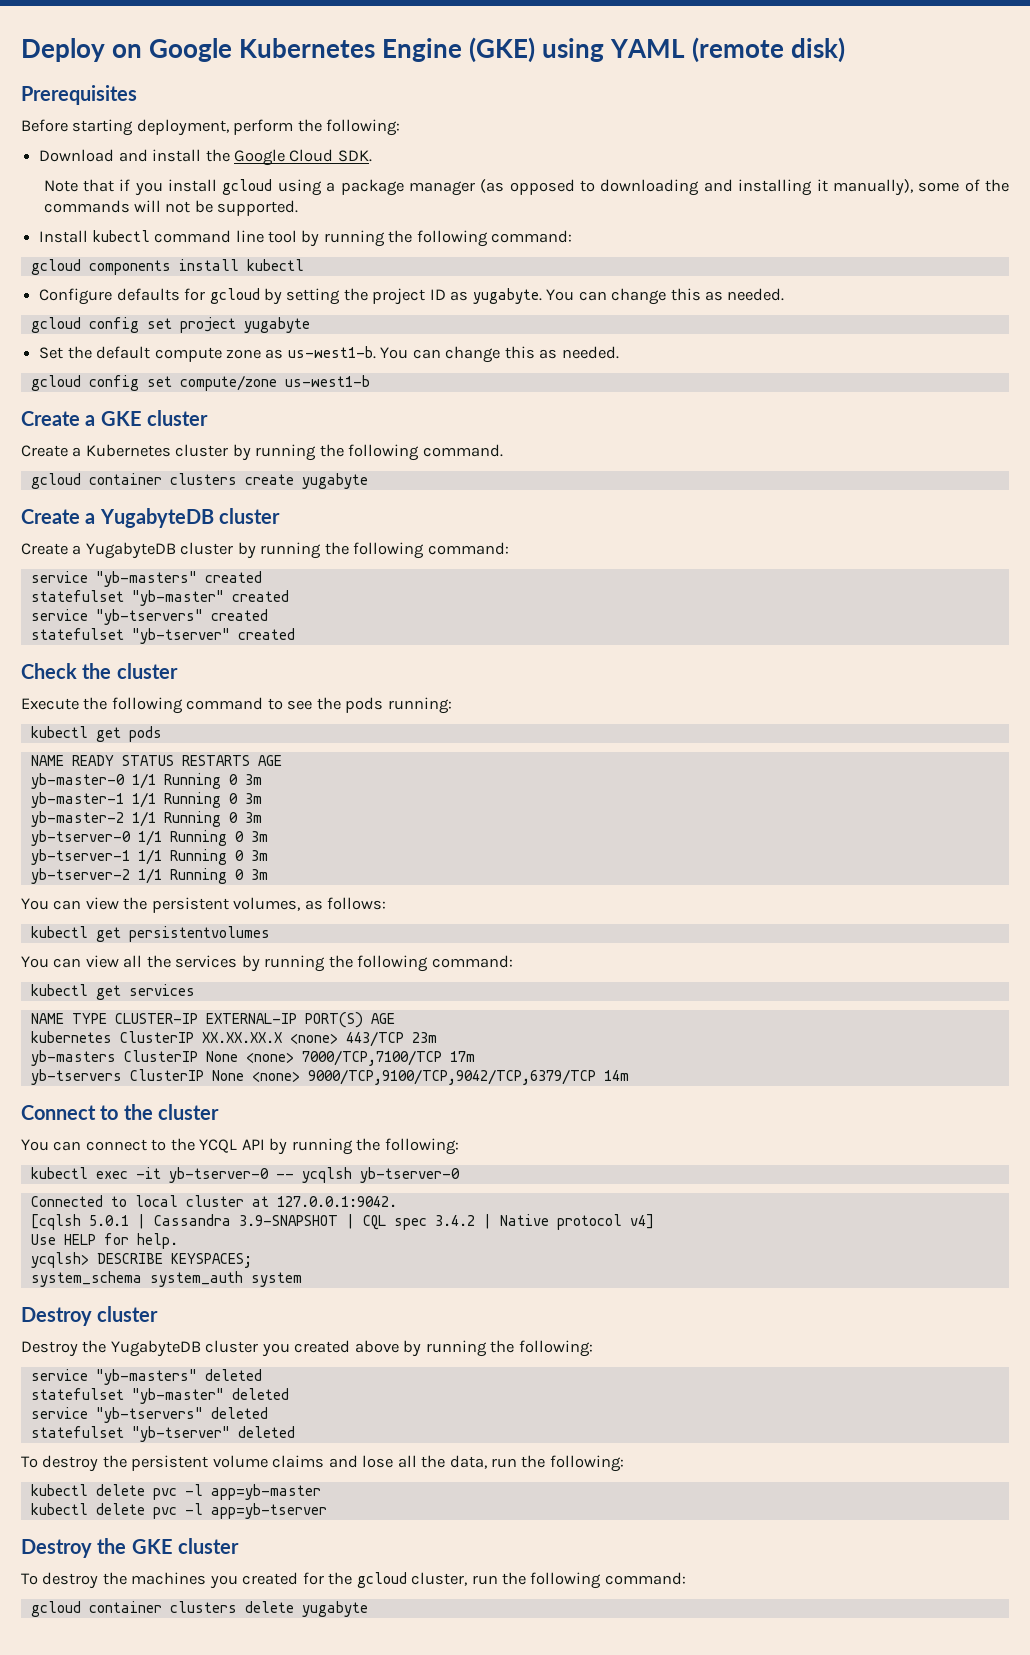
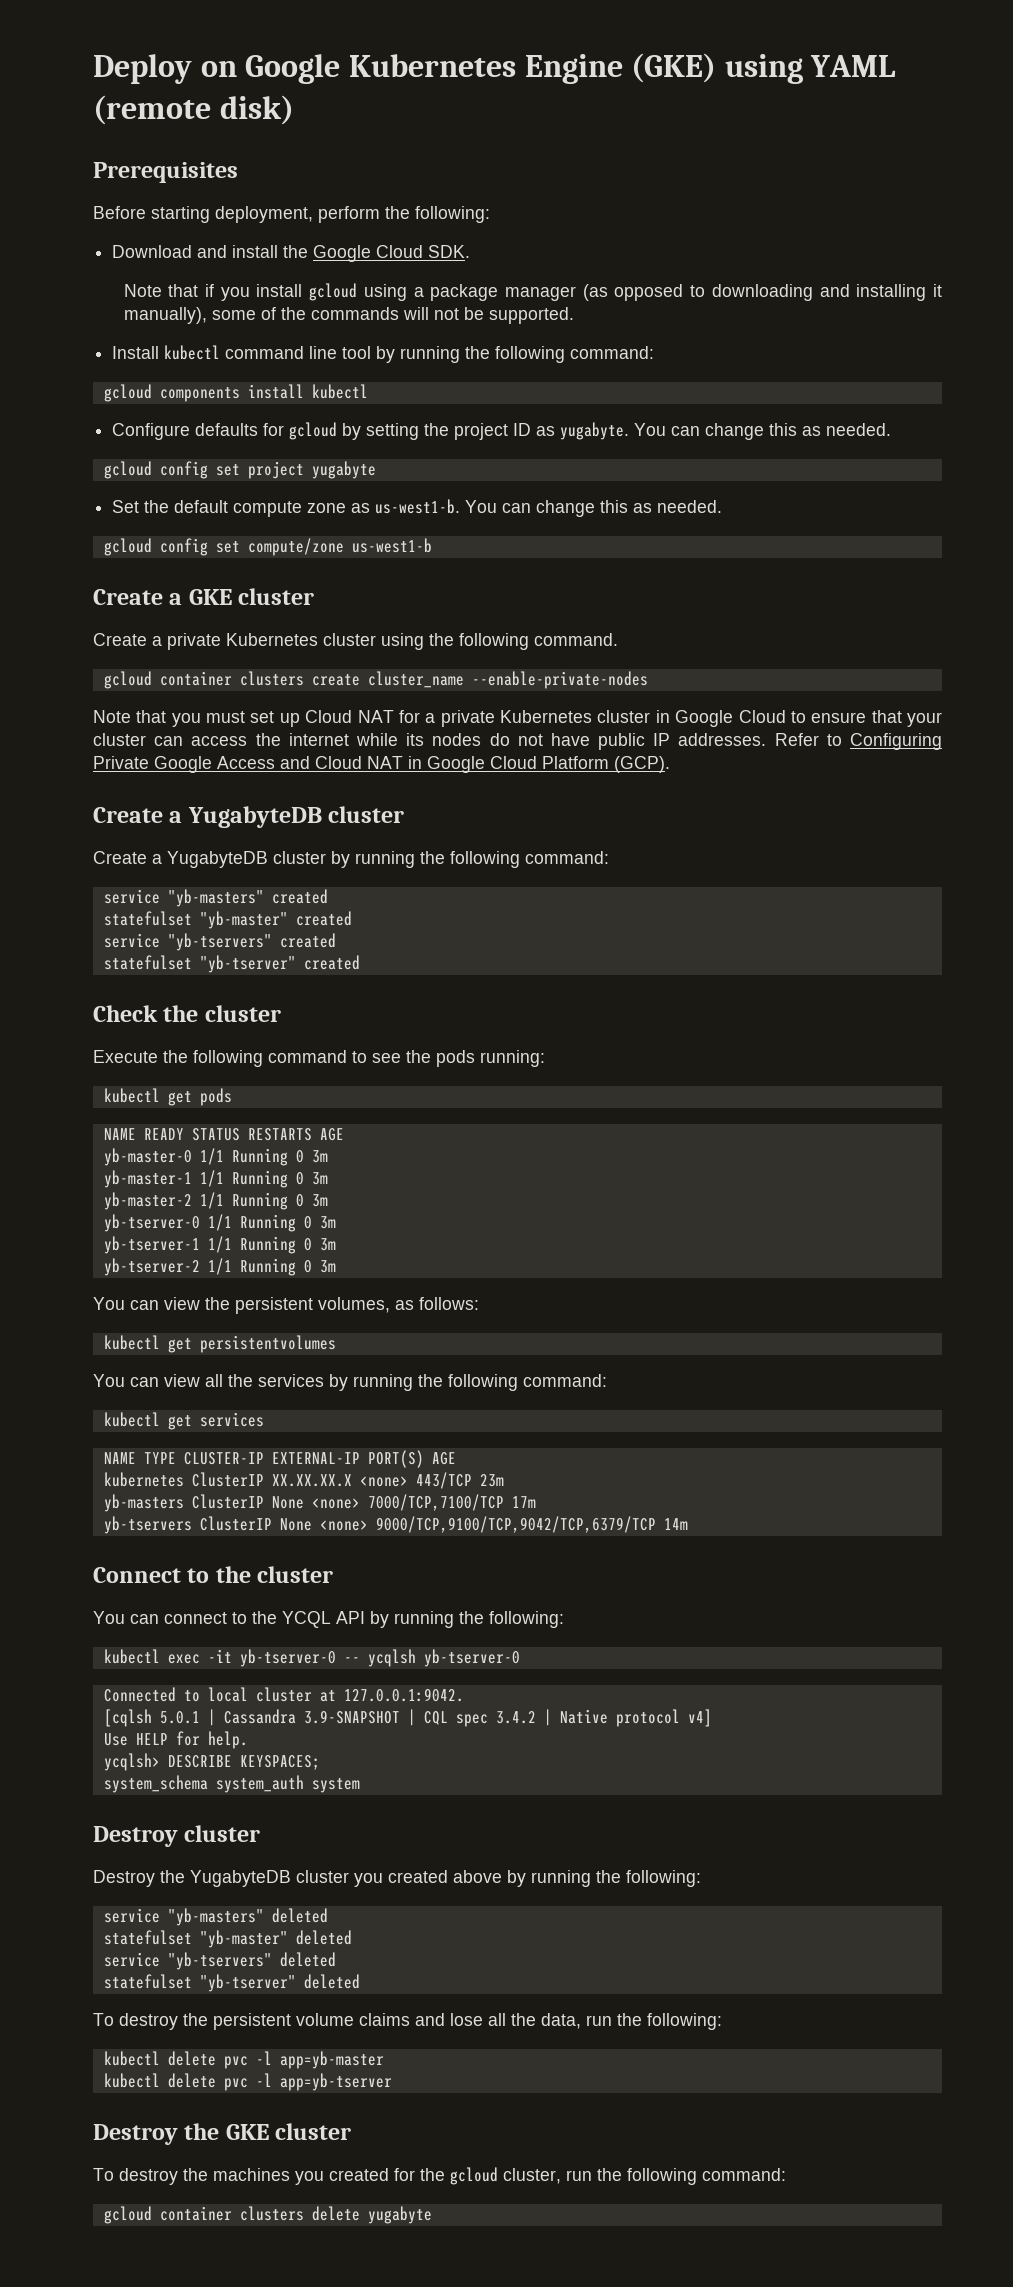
- Create a Kubernetes cluster by running the following command.
+ Create a private Kubernetes cluster using the following command.
- gcloud container clusters create yugabyte
+ gcloud container clusters create cluster_name --enable-private-nodes
+ Note that you must set up Cloud NAT for a private Kubernetes cluster in Google Cloud to ensure that your cluster can access the internet while its nodes do not have public IP addresses. Refer to Configuring Private Google Access and Cloud NAT in Google Cloud Platform (GCP).

